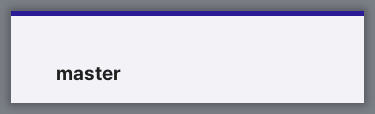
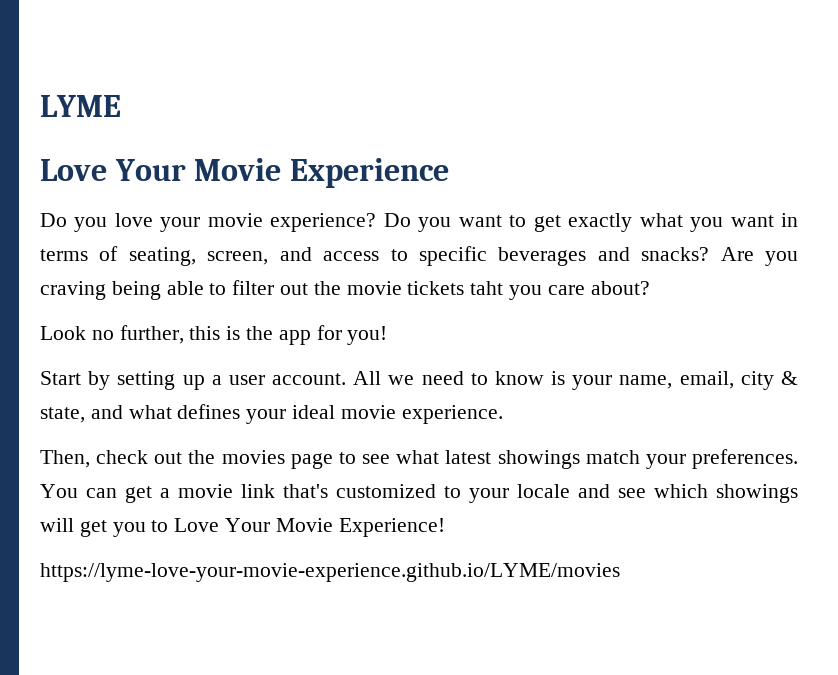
- master
+ LYME
+ Love Your Movie Experience
+ Do you love your movie experience? Do you want to get exactly what you want in terms of seating, screen, and access to specific beverages and snacks? Are you craving being able to filter out the movie tickets taht you care about?
+ Look no further, this is the app for you!
+ Start by setting up a user account. All we need to know is your name, email, city & state, and what defines your ideal movie experience.
+ Then, check out the movies page to see what latest showings match your preferences. You can get a movie link that's customized to your locale and see which showings will get you to Love Your Movie Experience!
+ https://lyme-love-your-movie-experience.github.io/LYME/movies

